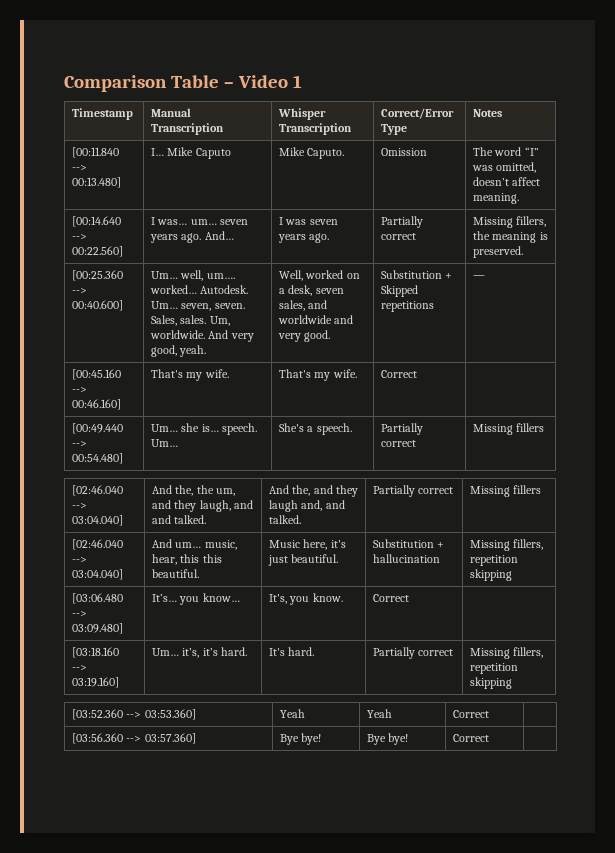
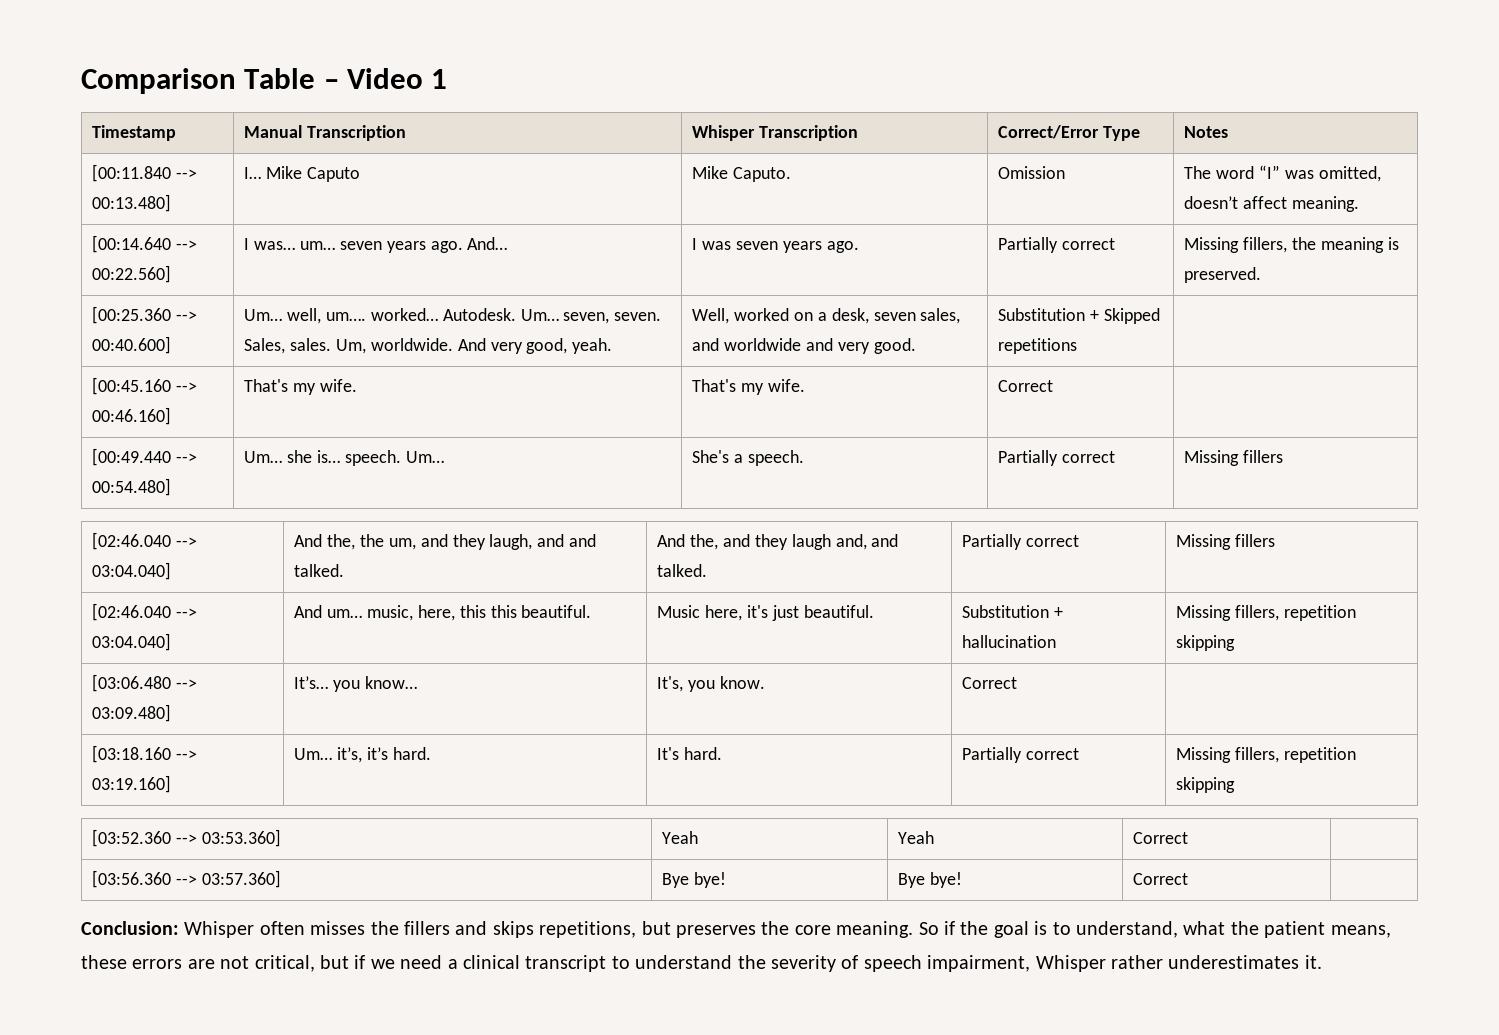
- [00:25.360 --> 00:40.600] | Um… well, um…. worked… Autodesk. Um… seven, seven. Sales, sales. Um, worldwide. And very good, yeah. | Well, worked on a desk, seven sales, and worldwide and very good. | Substitution + Skipped repetitions | —
+ [00:25.360 --> 00:40.600] | Um… well, um…. worked… Autodesk. Um… seven, seven. Sales, sales. Um, worldwide. And very good, yeah. | Well, worked on a desk, seven sales, and worldwide and very good. | Substitution + Skipped repetitions |
- [02:46.040 --> 03:04.040] | And um… music, hear, this this beautiful. | Music here, it's just beautiful. | Substitution + hallucination | Missing fillers, repetition skipping
+ [02:46.040 --> 03:04.040] | And um… music, here, this this beautiful. | Music here, it's just beautiful. | Substitution + hallucination | Missing fillers, repetition skipping
+ Conclusion: Whisper often misses the fillers and skips repetitions, but preserves the core meaning. So if the goal is to understand, what the patient means, these errors are not critical, but if we need a clinical transcript to understand the severity of speech impairment, Whisper rather underestimates it.

